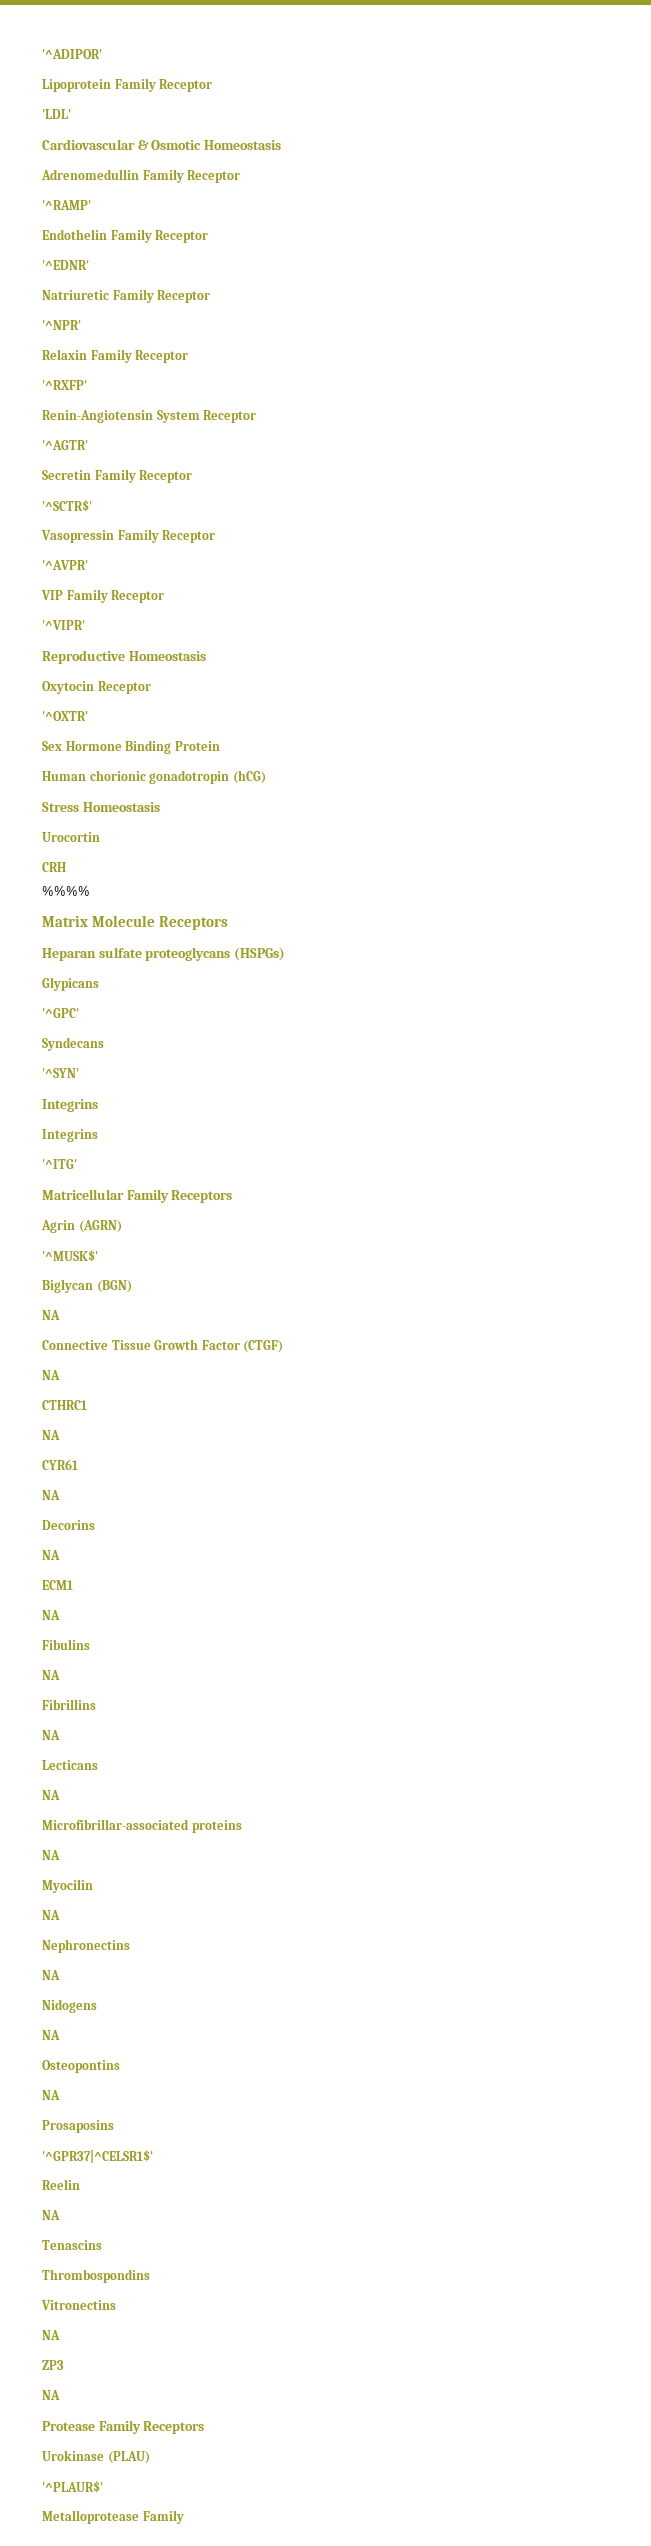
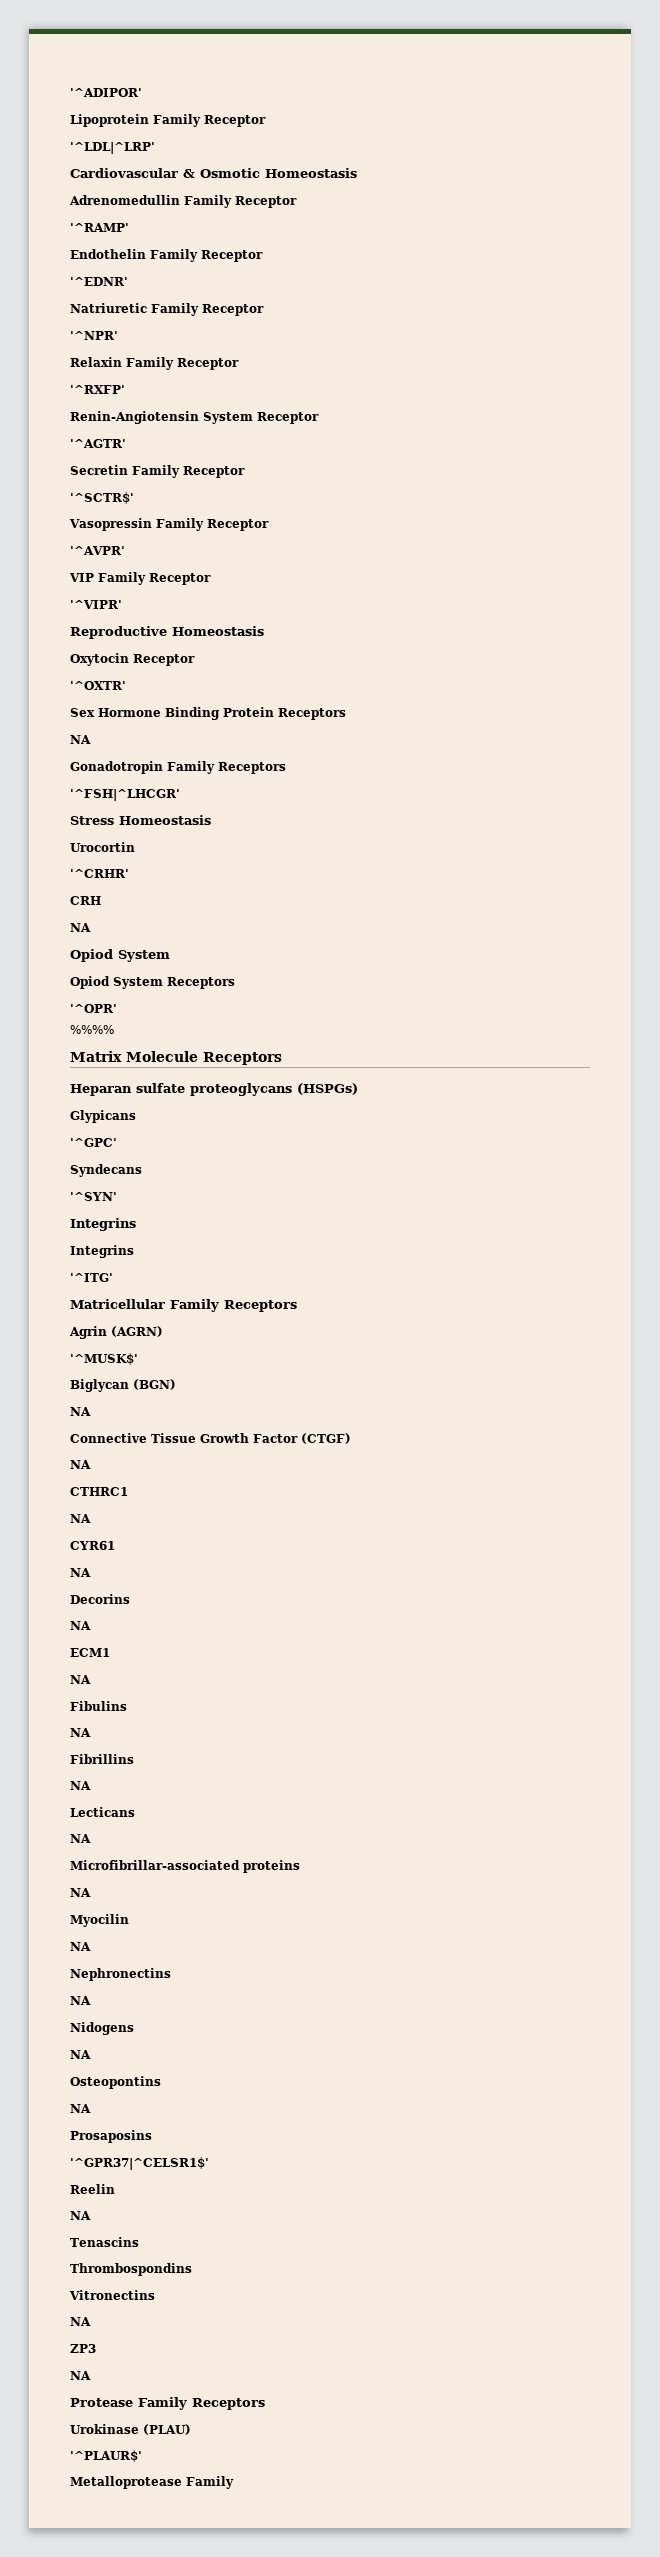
- 'LDL'
+ '^LDL|^LRP'
- Sex Hormone Binding Protein
- Human chorionic gonadotropin (hCG)
+ Sex Hormone Binding Protein Receptors
+ NA
+ Gonadotropin Family Receptors
+ '^FSH|^LHCGR'
+ '^CRHR'
  CRH
+ NA
+ Opiod System
+ Opiod System Receptors
+ '^OPR'

